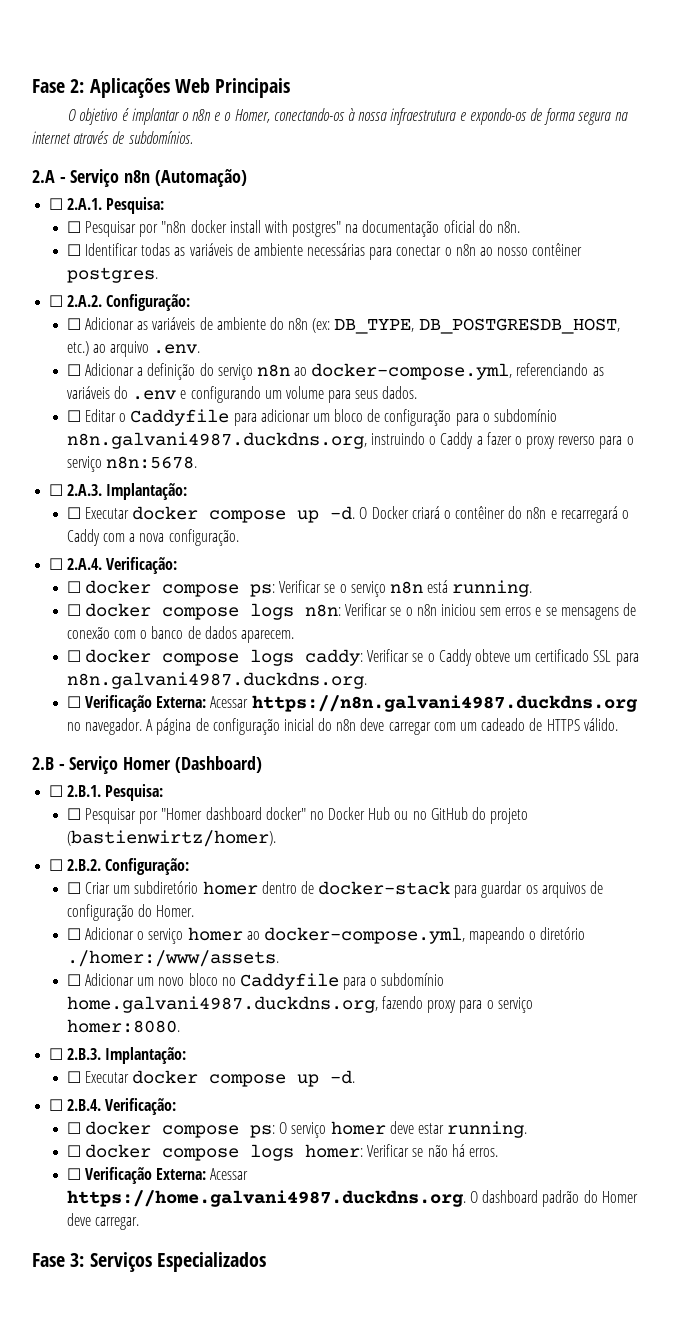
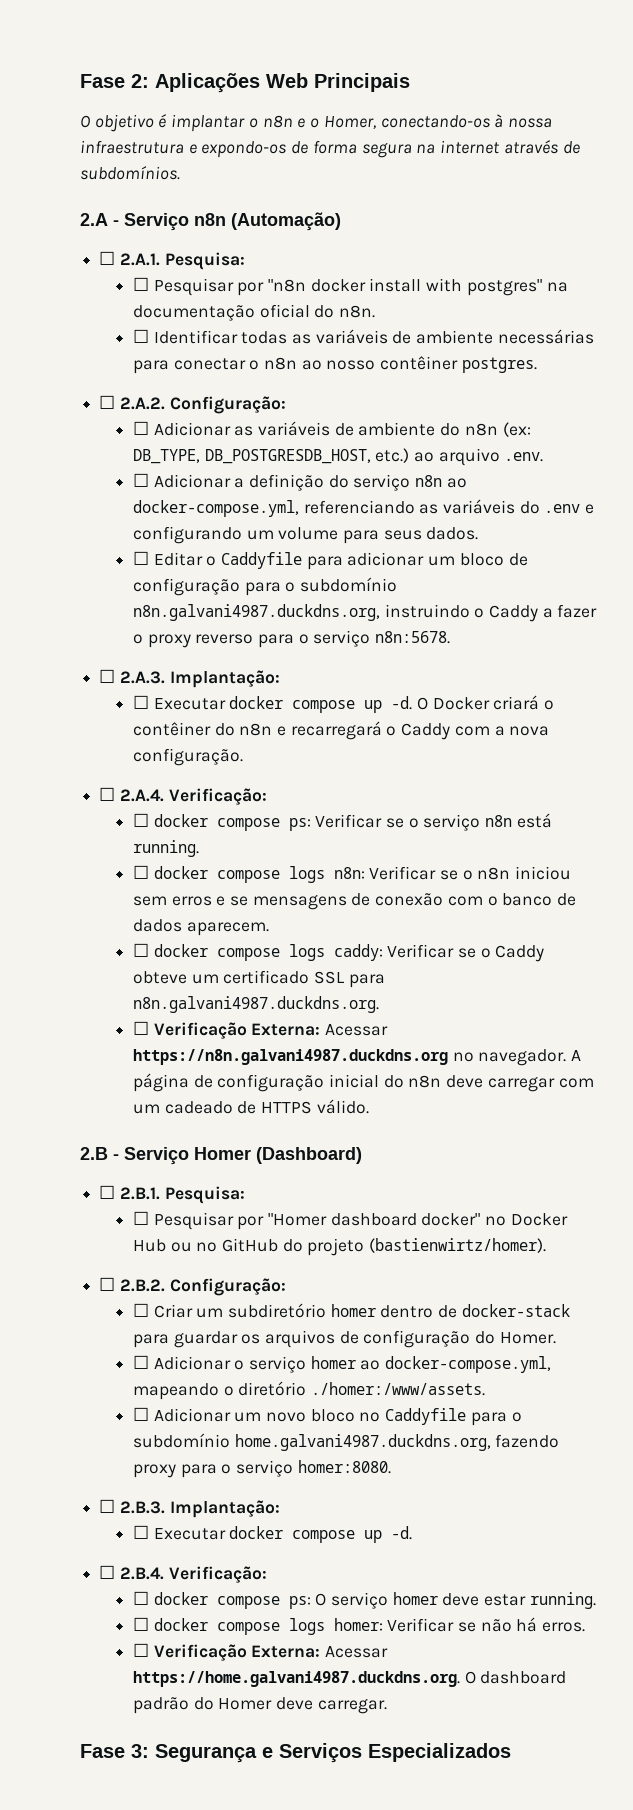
- Fase 3: Serviços Especializados
+ Fase 3: Segurança e Serviços Especializados

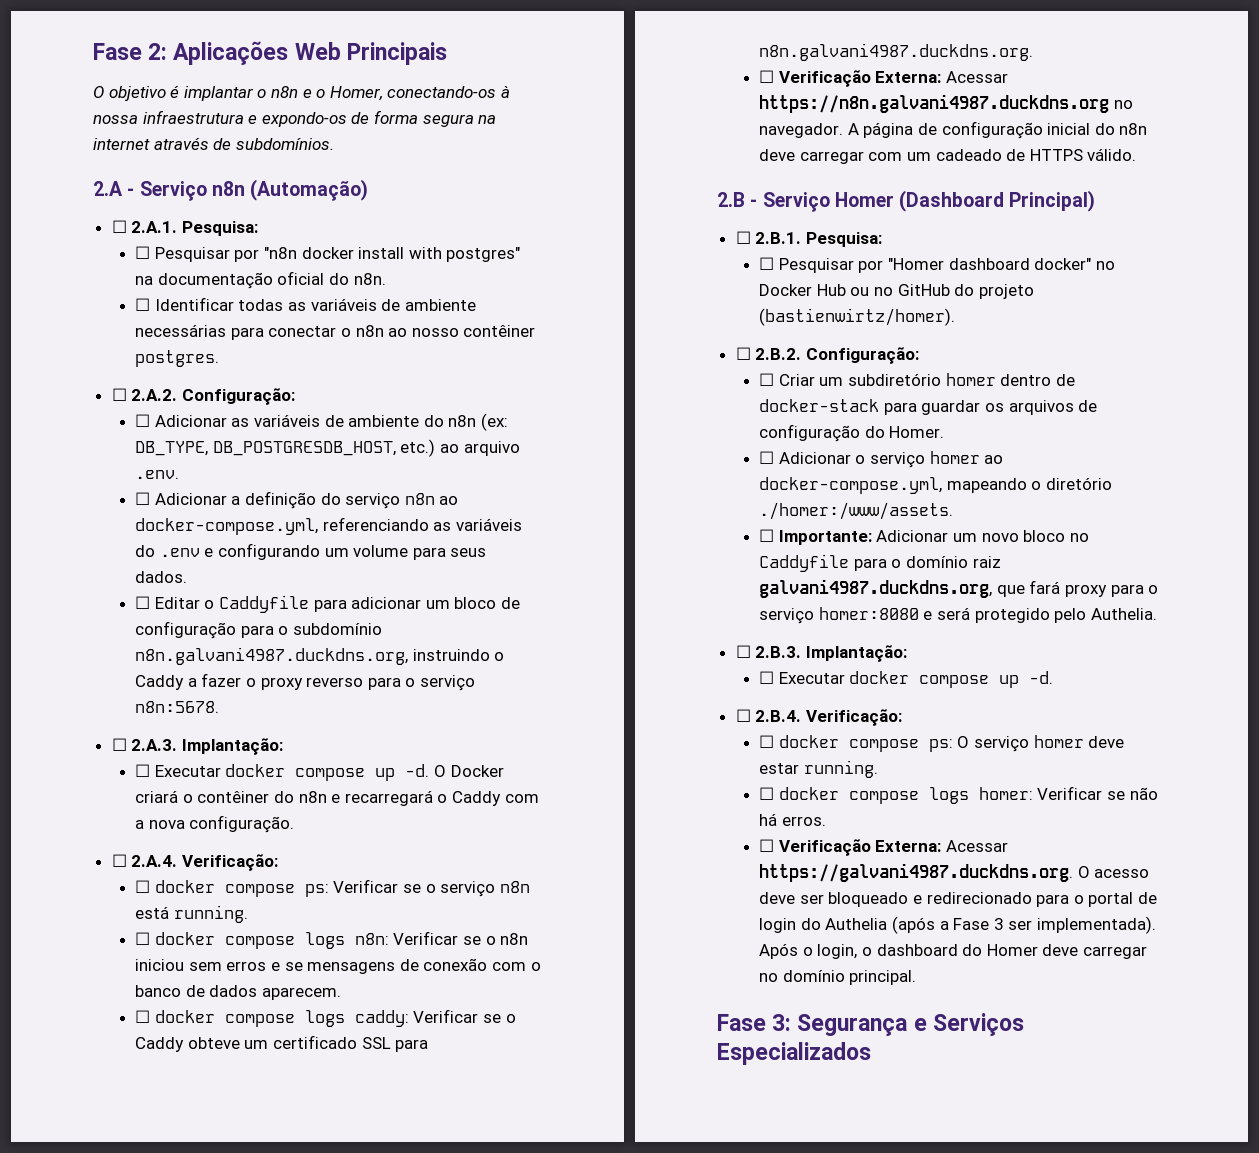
- 2.B - Serviço Homer (Dashboard)
+ 2.B - Serviço Homer (Dashboard Principal)
- ☐ Adicionar um novo bloco no Caddyfile para o subdomínio home.galvani4987.duckdns.org, fazendo proxy para o serviço homer:8080.
+ ☐ Importante: Adicionar um novo bloco no Caddyfile para o domínio raiz galvani4987.duckdns.org, que fará proxy para o serviço homer:8080 e será protegido pelo Authelia.
- ☐ Verificação Externa: Acessar https://home.galvani4987.duckdns.org. O dashboard padrão do Homer deve carregar.
+ ☐ Verificação Externa: Acessar https://galvani4987.duckdns.org. O acesso deve ser bloqueado e redirecionado para o portal de login do Authelia (após a Fase 3 ser implementada). Após o login, o dashboard do Homer deve carregar no domínio principal.

